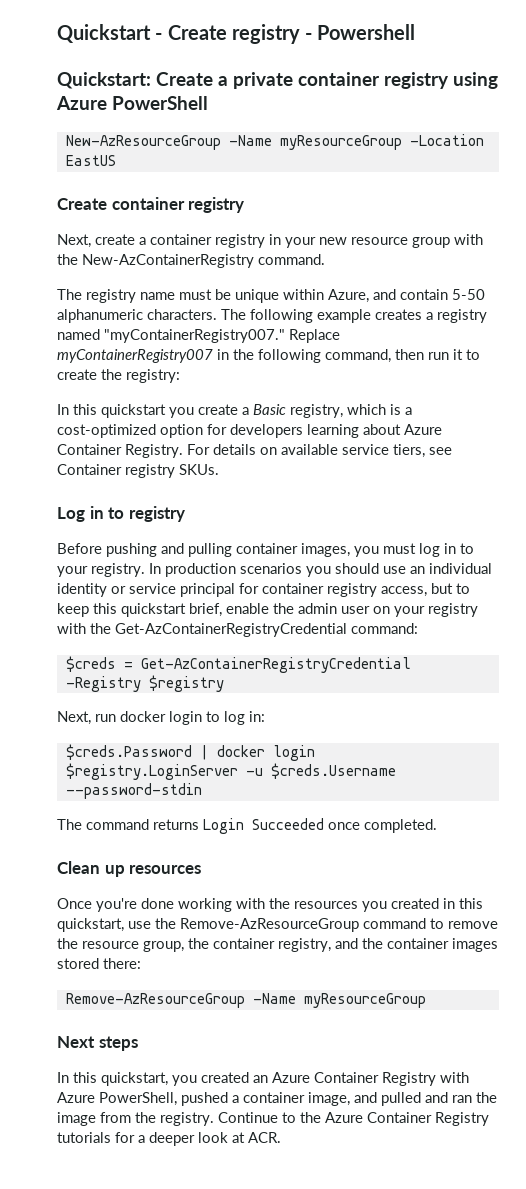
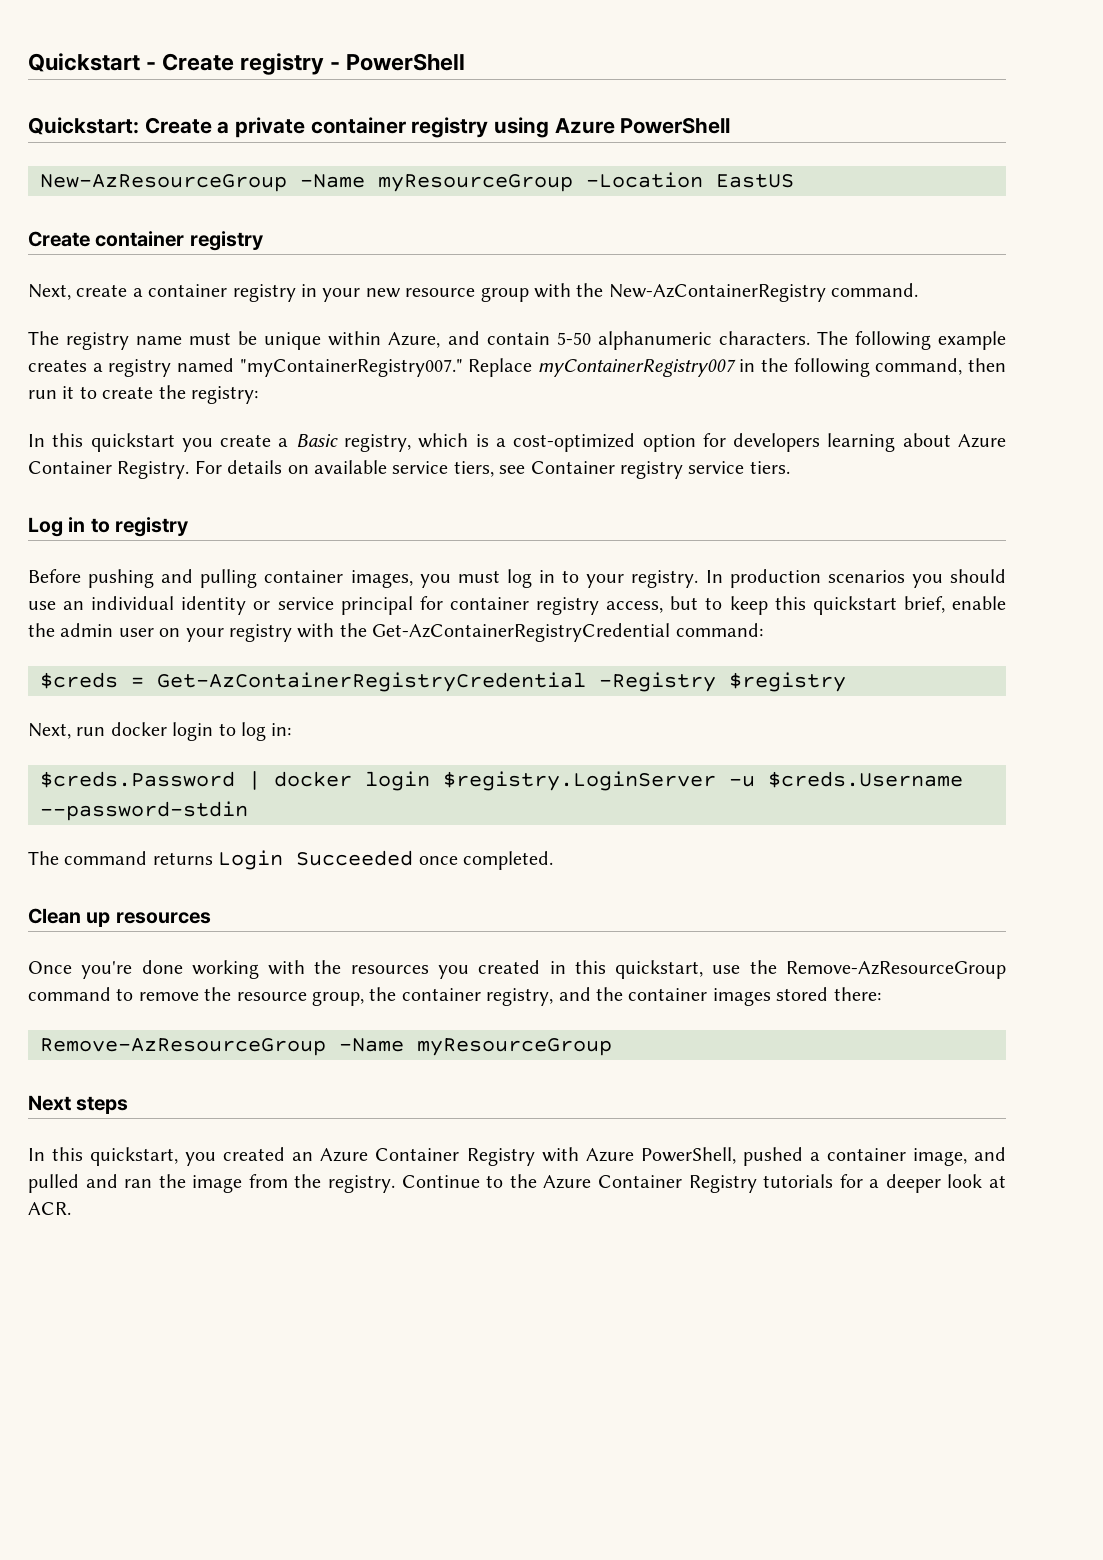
- Quickstart - Create registry - Powershell
+ Quickstart - Create registry - PowerShell
- For details on available service tiers, see Container registry SKUs.
+ For details on available service tiers, see Container registry service tiers.

